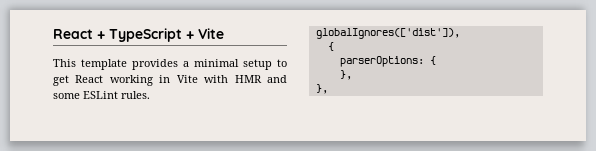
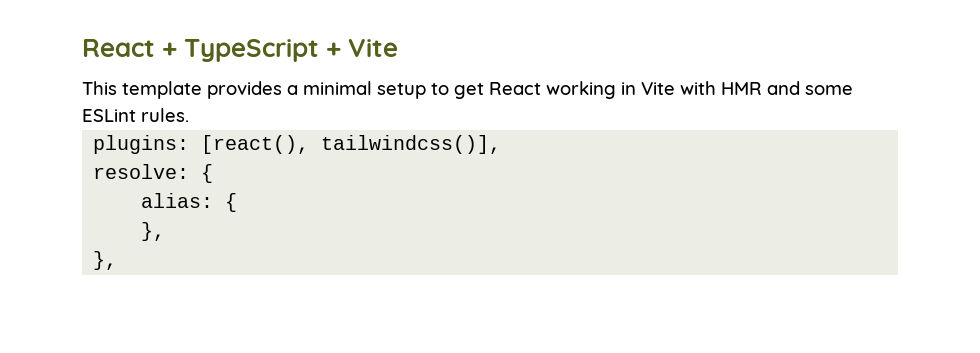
- globalIgnores(['dist']),
- {
- parserOptions: {
+ plugins: [react(), tailwindcss()],
+ resolve: {
+ alias: {

